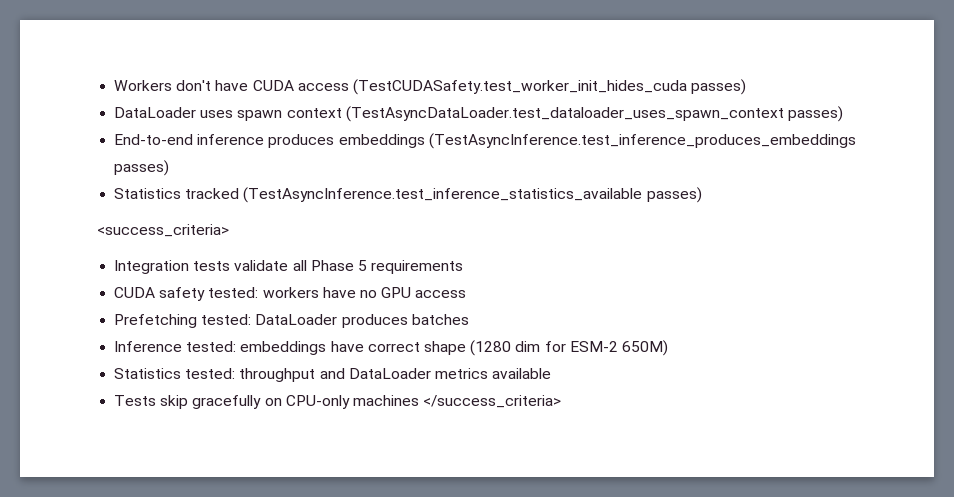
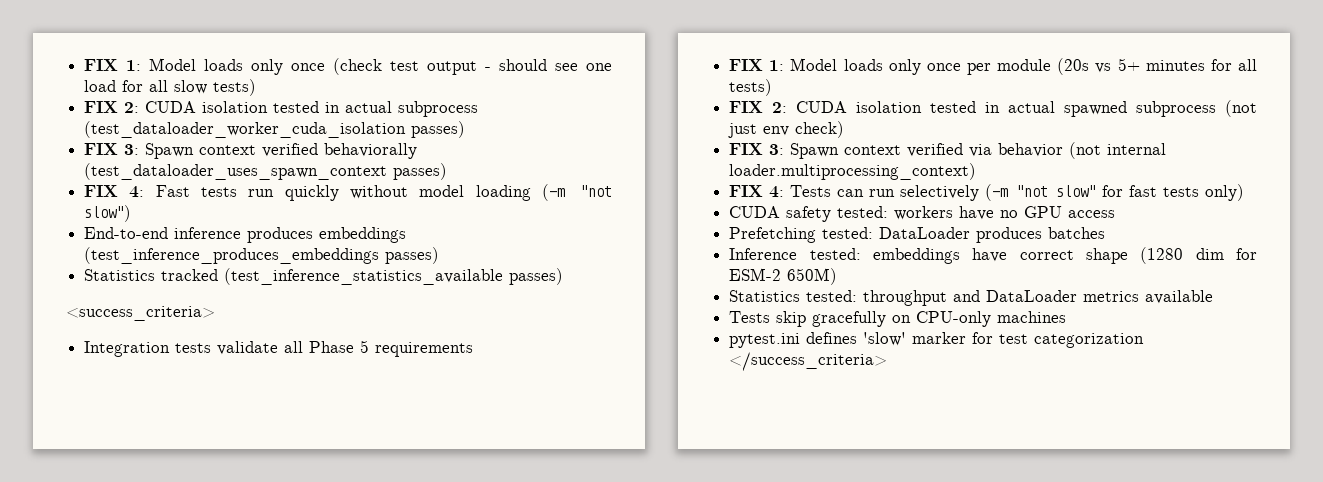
- Workers don't have CUDA access (TestCUDASafety.test_worker_init_hides_cuda passes)
- DataLoader uses spawn context (TestAsyncDataLoader.test_dataloader_uses_spawn_context passes)
+ FIX 1: Model loads only once (check test output - should see one load for all slow tests)
+ FIX 2: CUDA isolation tested in actual subprocess (test_dataloader_worker_cuda_isolation passes)
+ FIX 3: Spawn context verified behaviorally (test_dataloader_uses_spawn_context passes)
+ FIX 4: Fast tests run quickly without model loading (-m "not slow")
- End-to-end inference produces embeddings (TestAsyncInference.test_inference_produces_embeddings passes)
+ End-to-end inference produces embeddings (test_inference_produces_embeddings passes)
- Statistics tracked (TestAsyncInference.test_inference_statistics_available passes)
+ Statistics tracked (test_inference_statistics_available passes)
+ FIX 1: Model loads only once per module (20s vs 5+ minutes for all tests)
+ FIX 2: CUDA isolation tested in actual spawned subprocess (not just env check)
+ FIX 3: Spawn context verified via behavior (not internal loader.multiprocessing_context)
+ FIX 4: Tests can run selectively (-m "not slow" for fast tests only)
- Tests skip gracefully on CPU-only machines </success_criteria>
+ Tests skip gracefully on CPU-only machines
+ pytest.ini defines 'slow' marker for test categorization </success_criteria>

